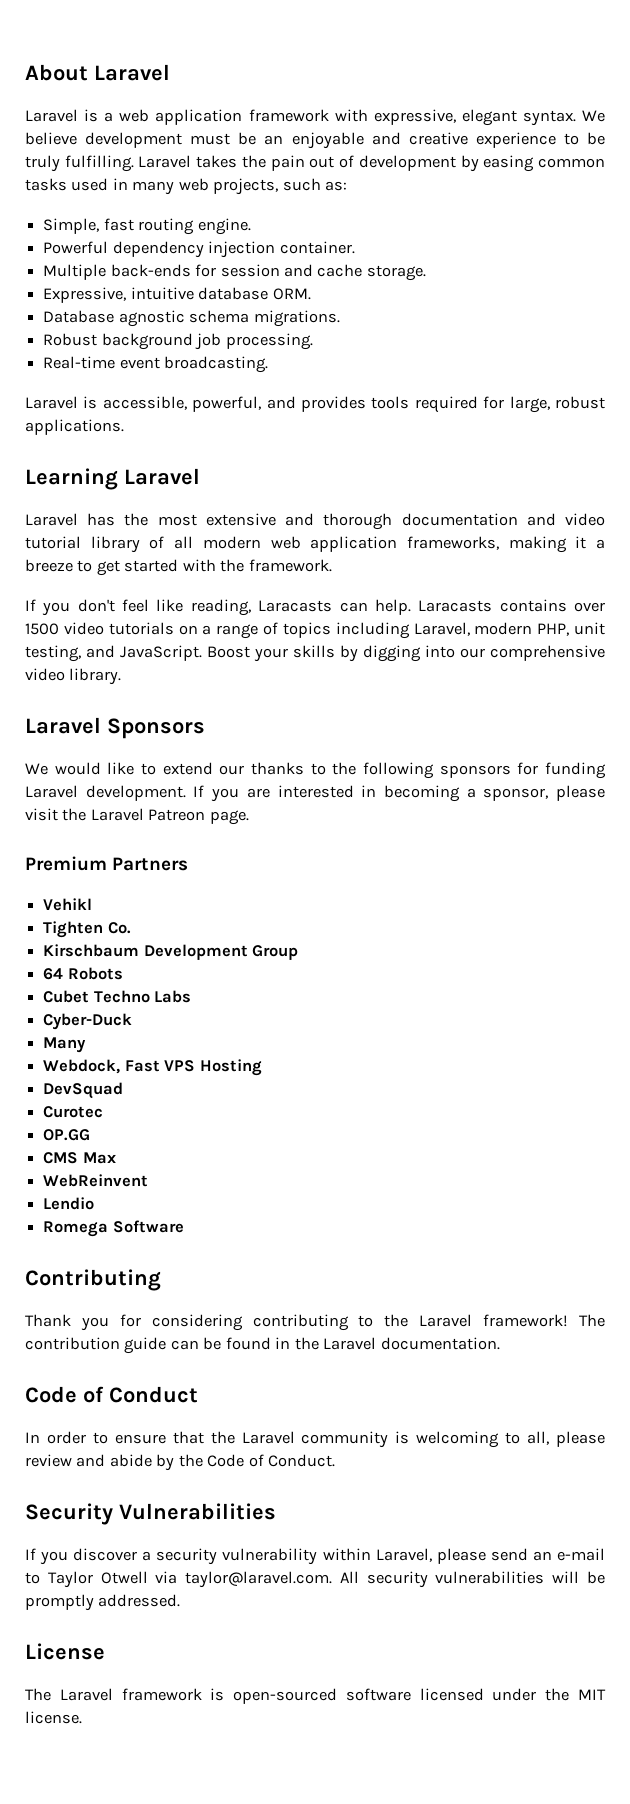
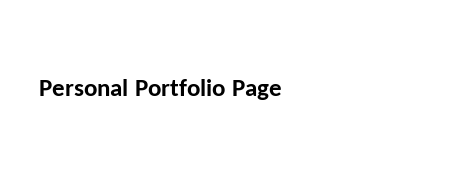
- About Laravel
- Laravel is a web application framework with expressive, elegant syntax. We believe development must be an enjoyable and creative experience to be truly fulfilling. Laravel takes the pain out of development by easing common tasks used in many web projects, such as:
- Simple, fast routing engine.
- Powerful dependency injection container.
- Multiple back-ends for session and cache storage.
- Expressive, intuitive database ORM.
- Database agnostic schema migrations.
- Robust background job processing.
- Real-time event broadcasting.
- Laravel is accessible, powerful, and provides tools required for large, robust applications.
- Learning Laravel
- Laravel has the most extensive and thorough documentation and video tutorial library of all modern web application frameworks, making it a breeze to get started with the framework.
- If you don't feel like reading, Laracasts can help. Laracasts contains over 1500 video tutorials on a range of topics including Laravel, modern PHP, unit testing, and JavaScript. Boost your skills by digging into our comprehensive video library.
- Laravel Sponsors
- We would like to extend our thanks to the following sponsors for funding Laravel development. If you are interested in becoming a sponsor, please visit the Laravel Patreon page.
- Premium Partners
- Vehikl
- Tighten Co.
- Kirschbaum Development Group
- 64 Robots
- Cubet Techno Labs
- Cyber-Duck
- Many
- Webdock, Fast VPS Hosting
- DevSquad
- Curotec
- OP.GG
- CMS Max
- WebReinvent
- Lendio
- Romega Software
- Contributing
- Thank you for considering contributing to the Laravel framework! The contribution guide can be found in the Laravel documentation.
- Code of Conduct
- In order to ensure that the Laravel community is welcoming to all, please review and abide by the Code of Conduct.
- Security Vulnerabilities
- If you discover a security vulnerability within Laravel, please send an e-mail to Taylor Otwell via taylor@laravel.com. All security vulnerabilities will be promptly addressed.
- License
- The Laravel framework is open-sourced software licensed under the MIT license.
+ Personal Portfolio Page

